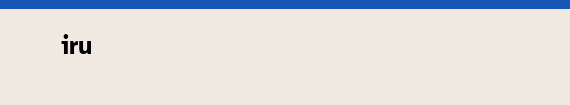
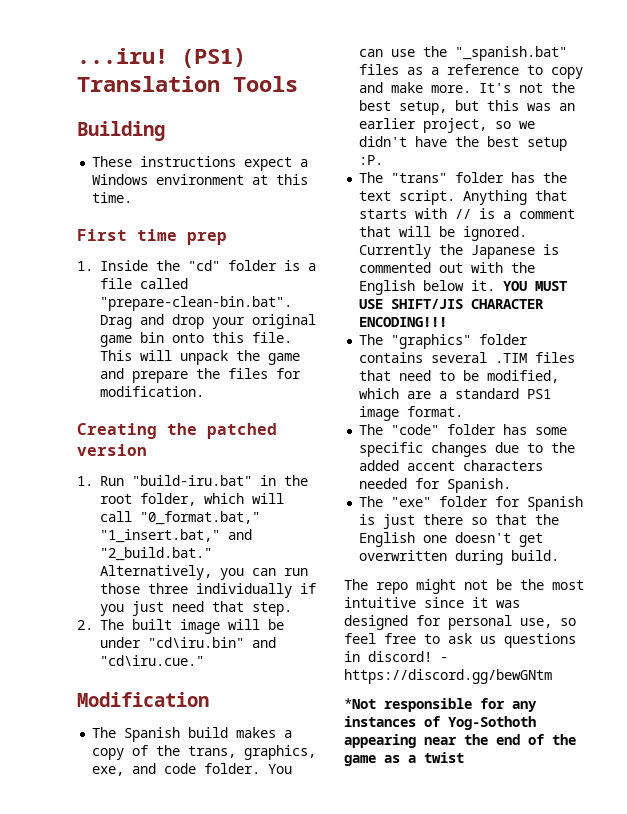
- iru
+ ...iru! (PS1) Translation Tools
+ Building
+ These instructions expect a Windows environment at this time.
+ First time prep
+ 1. Inside the "cd" folder is a file called "prepare-clean-bin.bat". Drag and drop your original game bin onto this file. This will unpack the game and prepare the files for modification.
+ Creating the patched version
+ 1. Run "build-iru.bat" in the root folder, which will call "0_format.bat," "1_insert.bat," and "2_build.bat." Alternatively, you can run those three individually if you just need that step.
+ 2. The built image will be under "cd\iru.bin" and "cd\iru.cue."
+ Modification
+ The Spanish build makes a copy of the trans, graphics, exe, and code folder. You can use the "_spanish.bat" files as a reference to copy and make more. It's not the best setup, but this was an earlier project, so we didn't have the best setup :P.
+ The "trans" folder has the text script. Anything that starts with // is a comment that will be ignored. Currently the Japanese is commented out with the English below it. YOU MUST USE SHIFT/JIS CHARACTER ENCODING!!!
+ The "graphics" folder contains several .TIM files that need to be modified, which are a standard PS1 image format.
+ The "code" folder has some specific changes due to the added accent characters needed for Spanish.
+ The "exe" folder for Spanish is just there so that the English one doesn't get overwritten during build.
+ The repo might not be the most intuitive since it was designed for personal use, so feel free to ask us questions in discord! - https://discord.gg/bewGNtm
+ *Not responsible for any instances of Yog-Sothoth appearing near the end of the game as a twist

